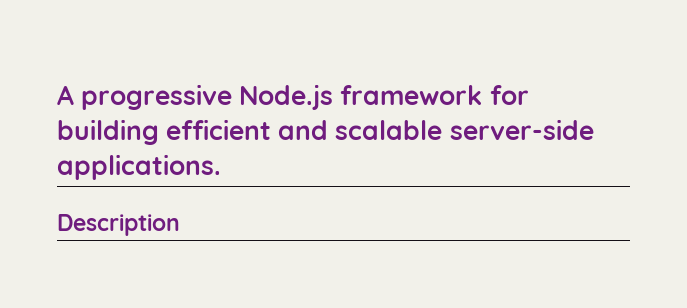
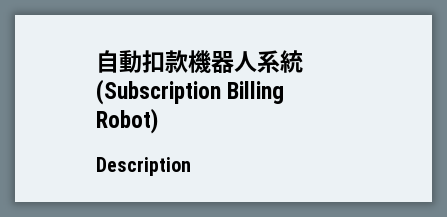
- A progressive Node.js framework for building efficient and scalable server-side applications.
+ 自動扣款機器人系統(Subscription Billing Robot)

